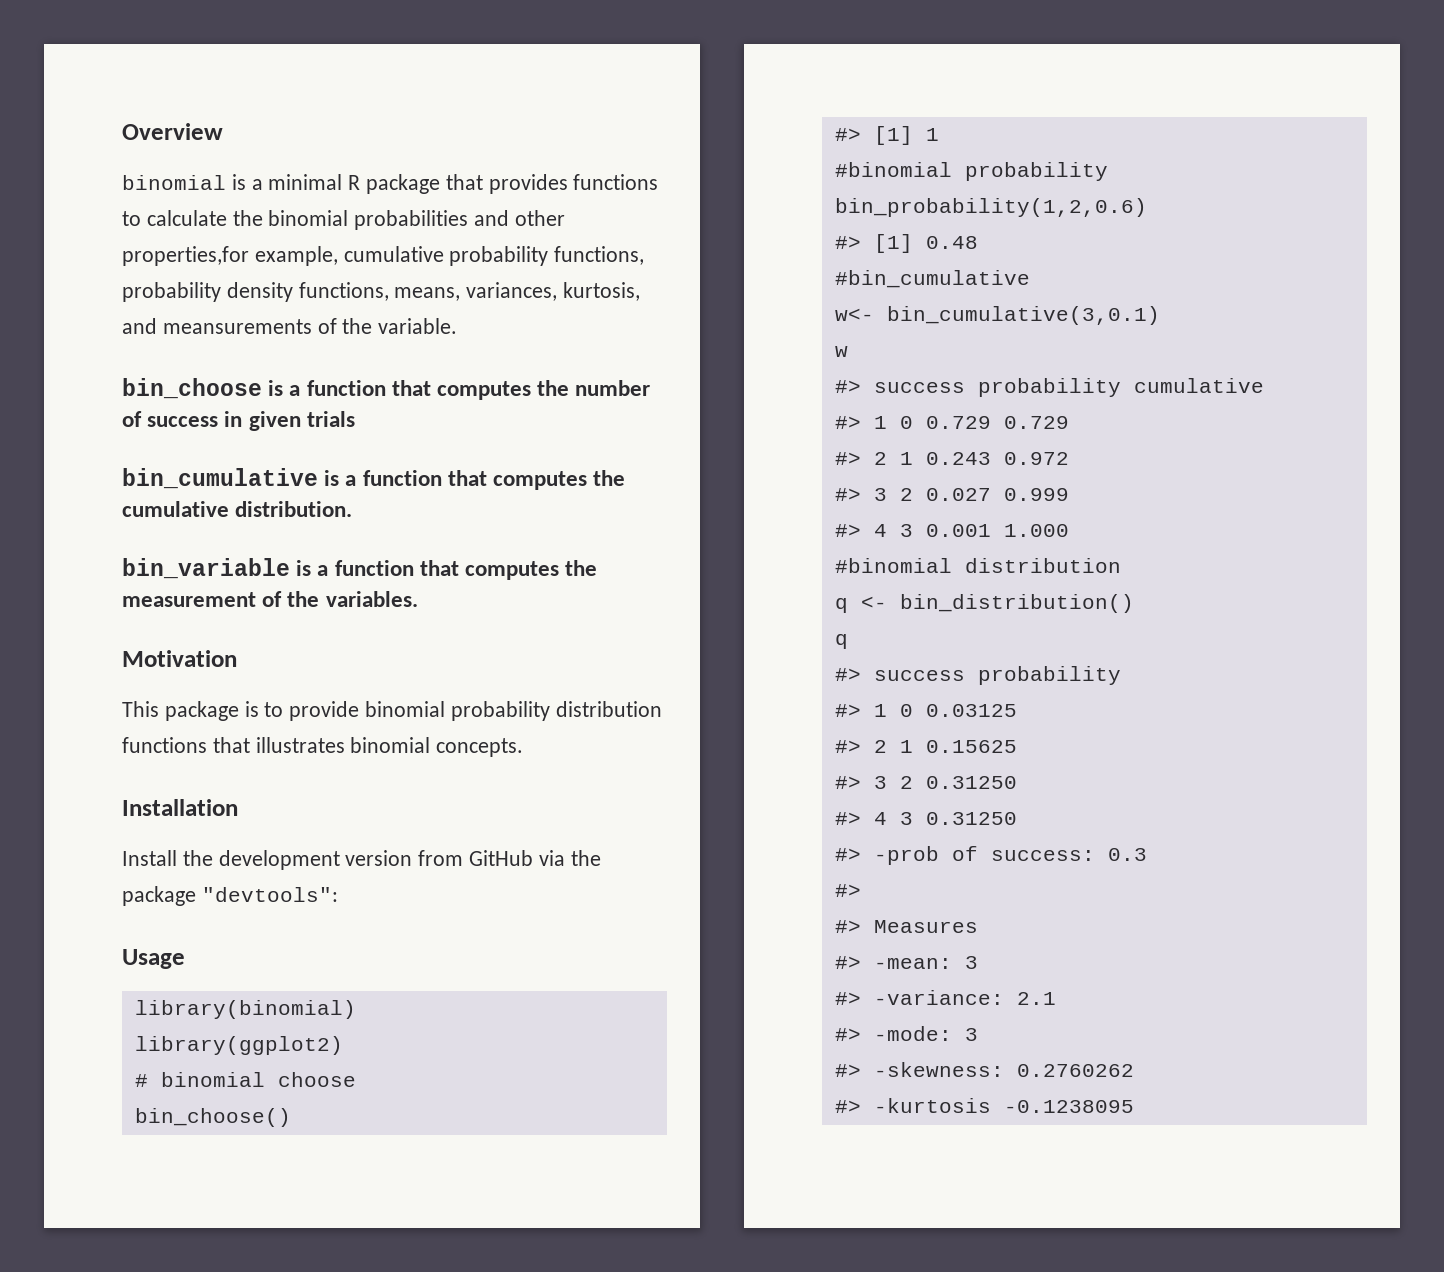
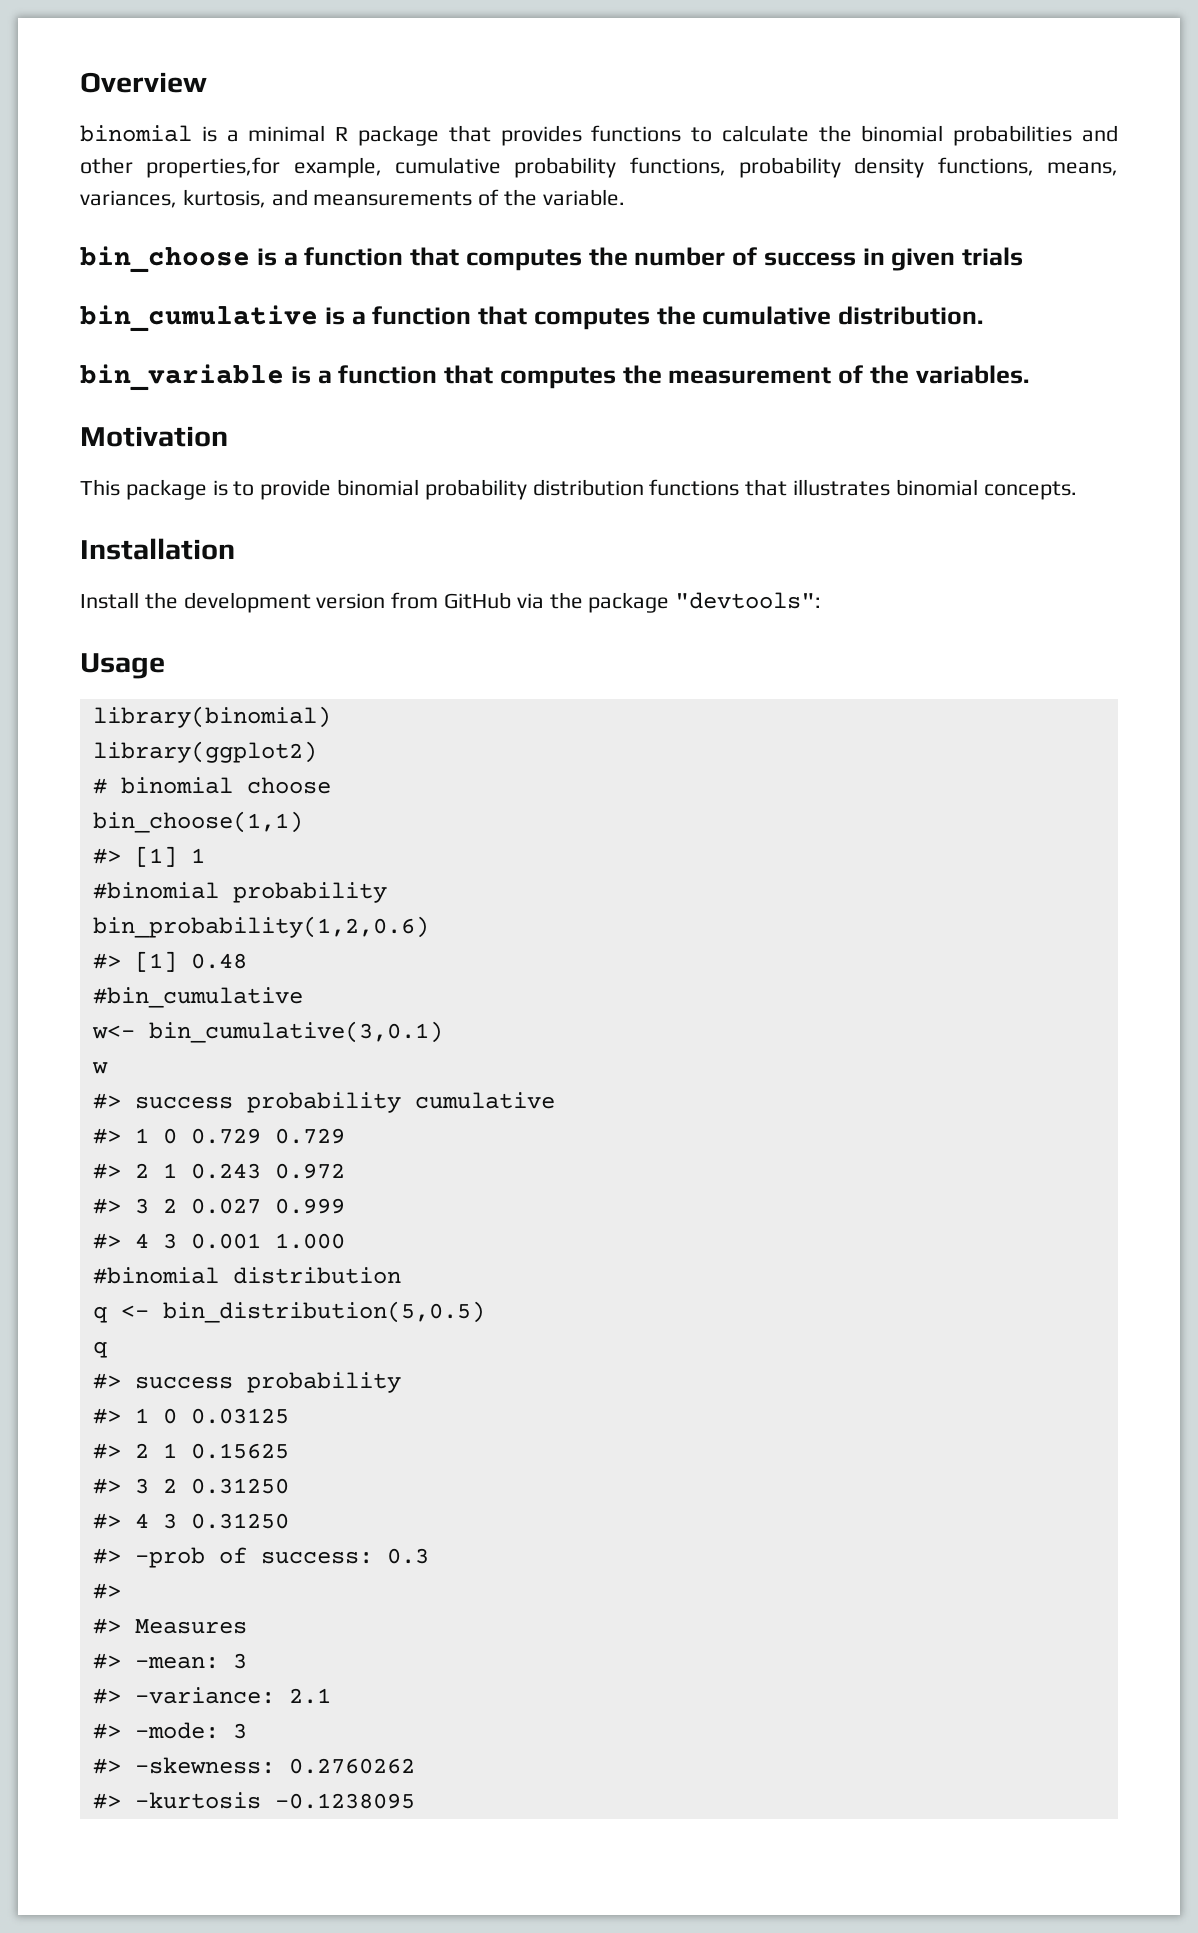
- bin_choose()
+ bin_choose(1,1)
- q <- bin_distribution()
+ q <- bin_distribution(5,0.5)

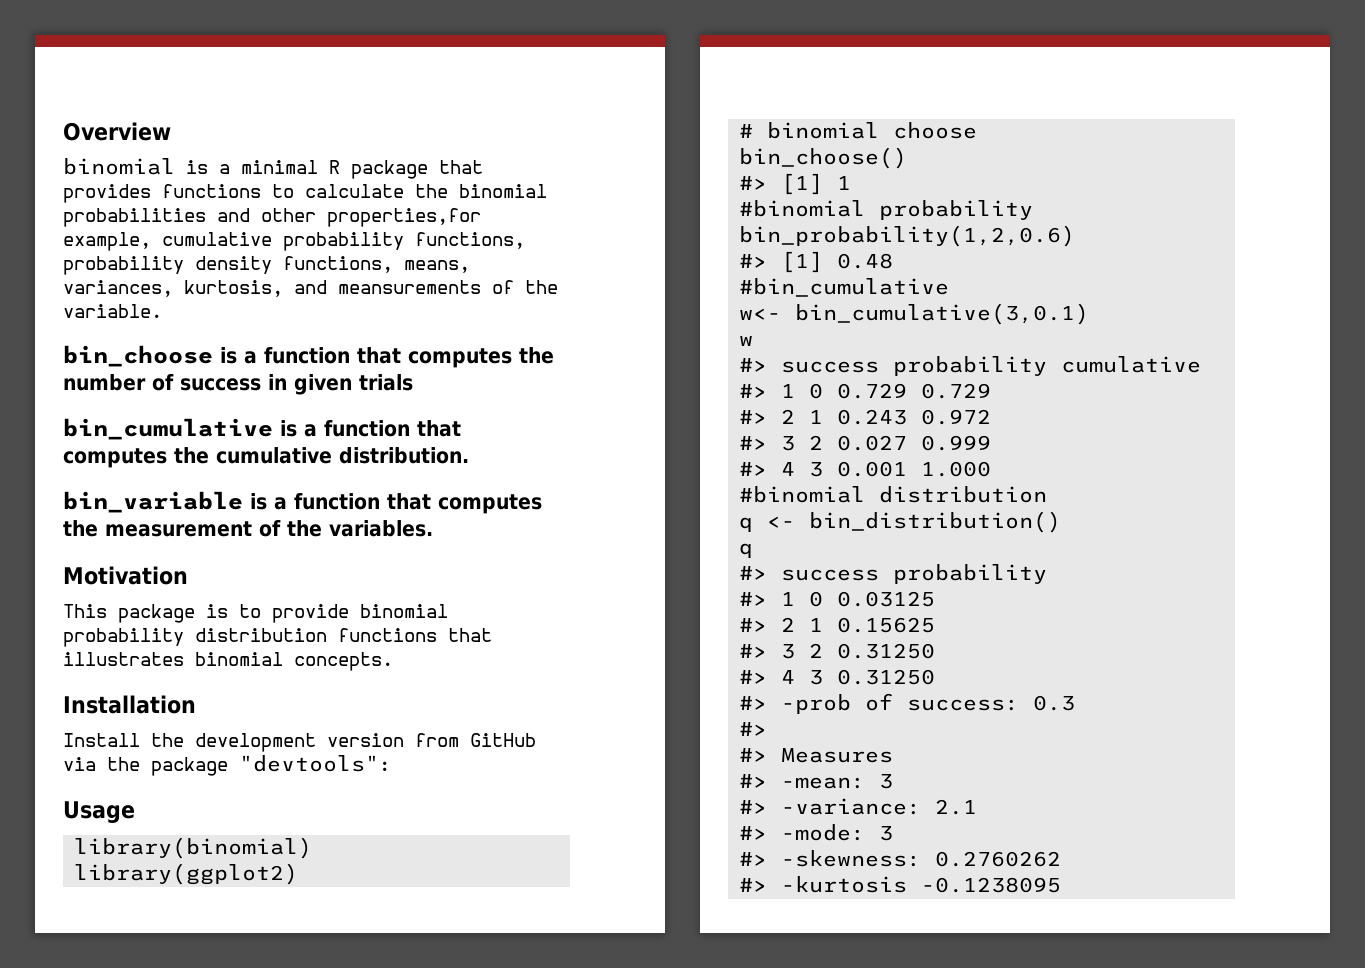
- bin_choose(1,1)
+ bin_choose()
- q <- bin_distribution(5,0.5)
+ q <- bin_distribution()

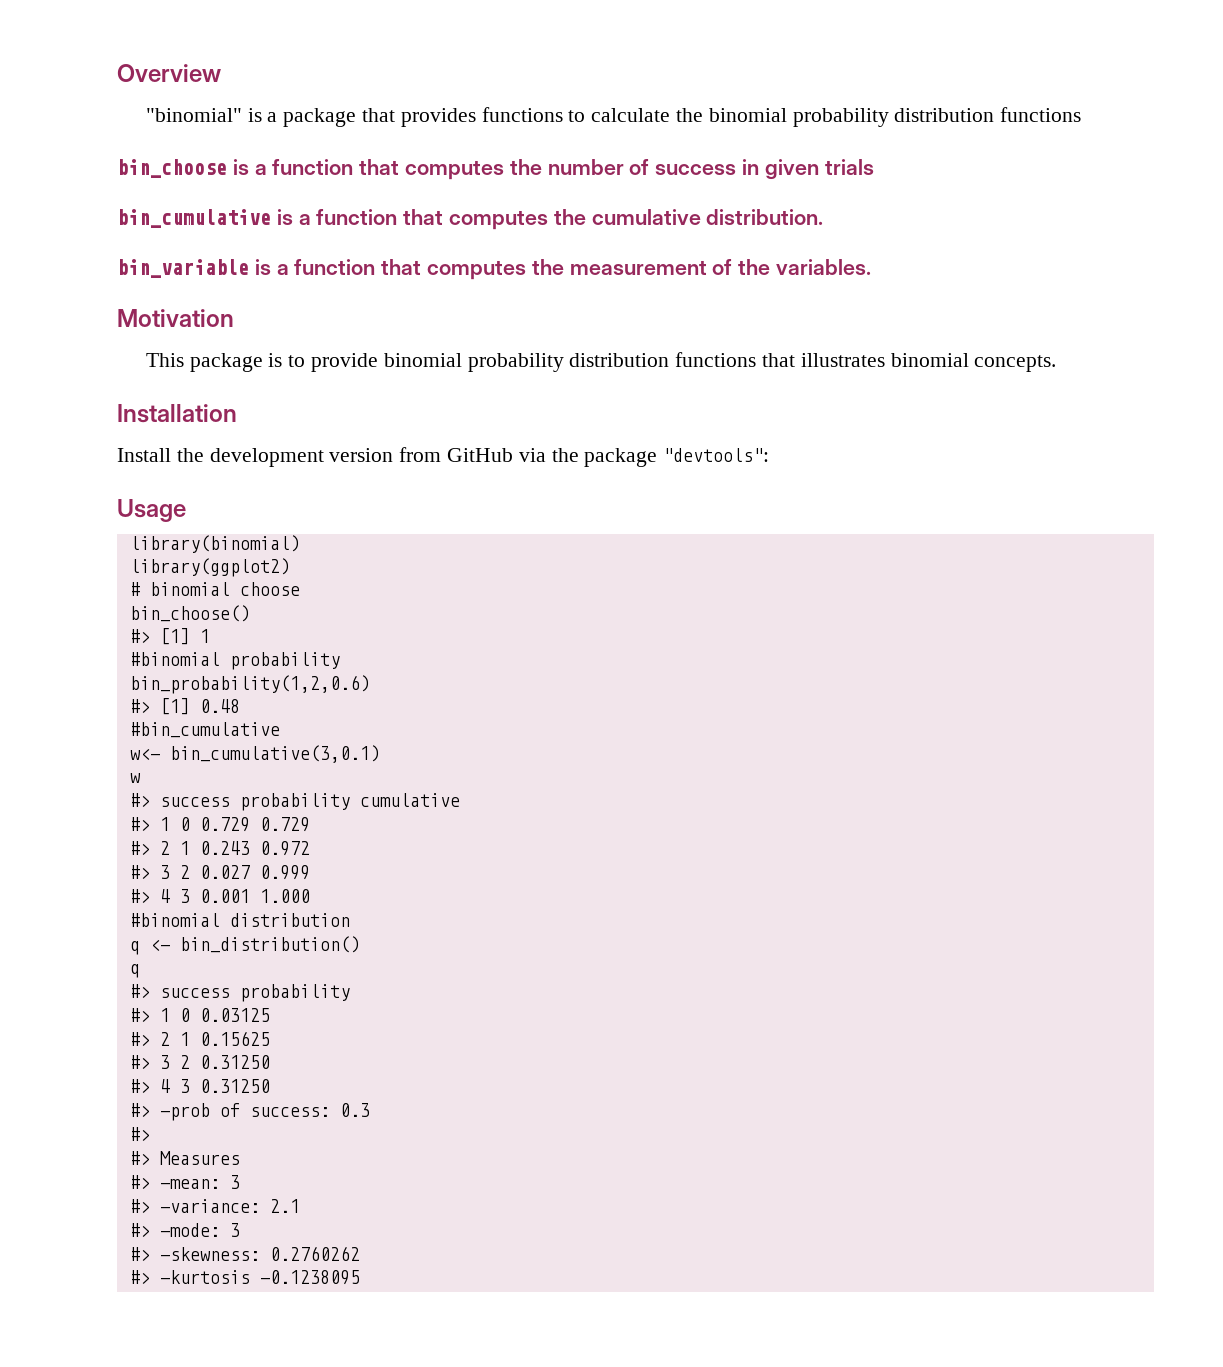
- binomial is a minimal R package that provides functions to calculate the binomial probabilities and other properties,for example, cumulative probability functions, probability density functions, means, variances, kurtosis, and meansurements of the variable.
+ "binomial" is a package that provides functions to calculate the binomial probability distribution functions

